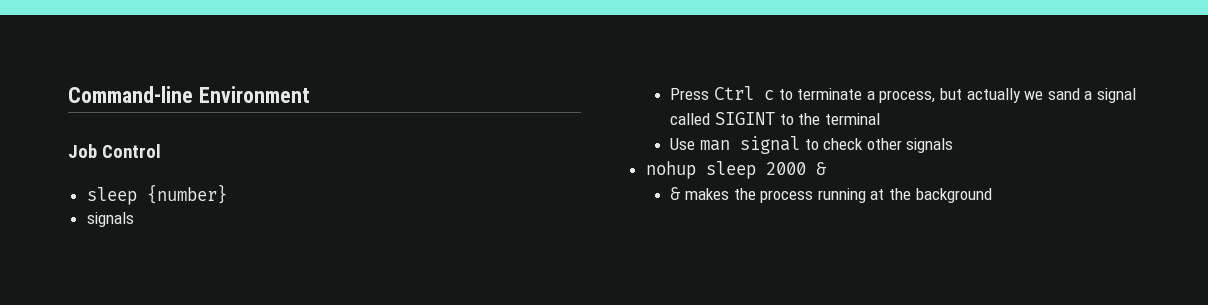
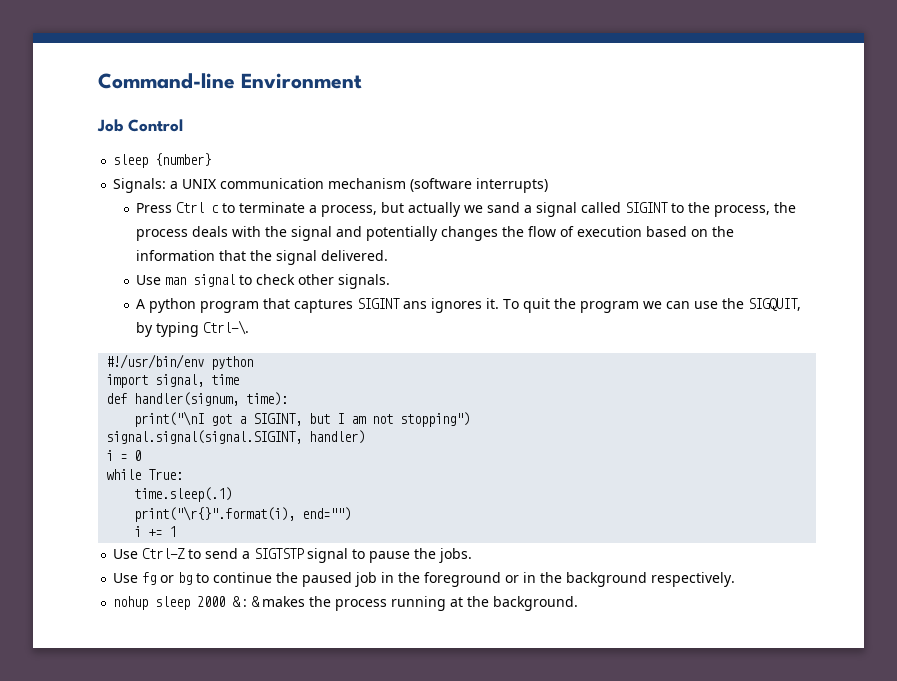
  sleep {number}
- signals
+ Signals: a UNIX communication mechanism (software interrupts)
- Press Ctrl c to terminate a process, but actually we sand a signal called SIGINT to the terminal
+ Press Ctrl c to terminate a process, but actually we sand a signal called SIGINT to the process, the process deals with the signal and potentially changes the flow of execution based on the information that the signal delivered.
- Use man signal to check other signals
+ Use man signal to check other signals.
+ A python program that captures SIGINT ans ignores it. To quit the program we can use the SIGQUIT, by typing Ctrl-\.
+ #!/usr/bin/env python
+ import signal, time
+ def handler(signum, time):
+ print("\nI got a SIGINT, but I am not stopping")
+ signal.signal(signal.SIGINT, handler)
+ i = 0
+ while True:
+ time.sleep(.1)
+ print("\r{}".format(i), end="")
+ i += 1
+ Use Ctrl-Z to send a SIGTSTP signal to pause the jobs.
+ Use fg or bg to continue the paused job in the foreground or in the background respectively.
- nohup sleep 2000 &
- & makes the process running at the background
+ nohup sleep 2000 & : & makes the process running at the background.

